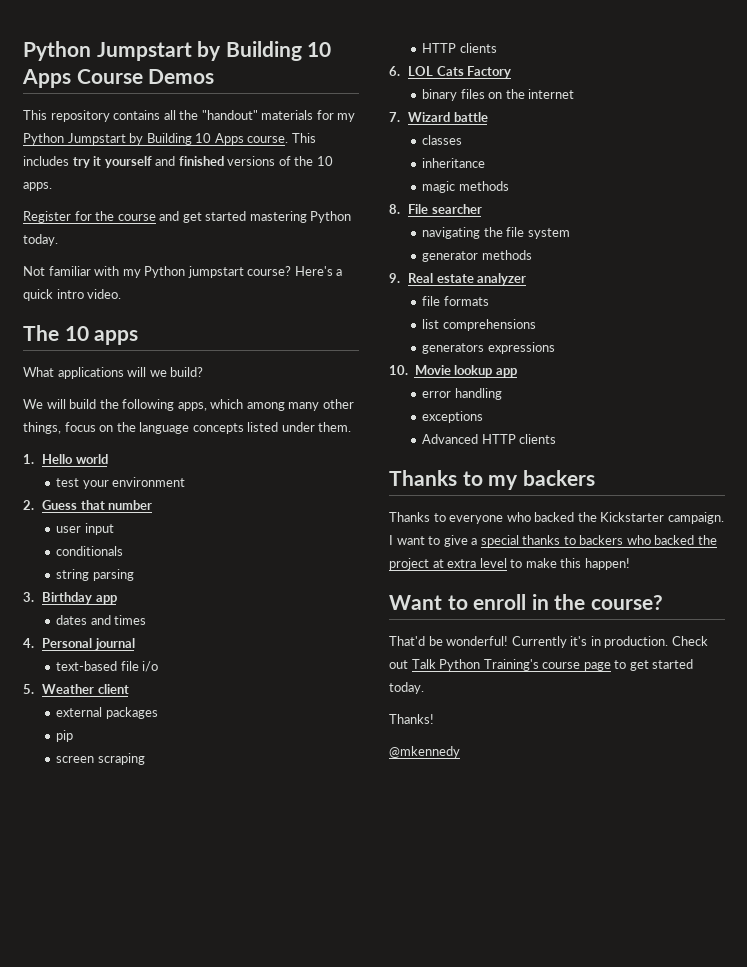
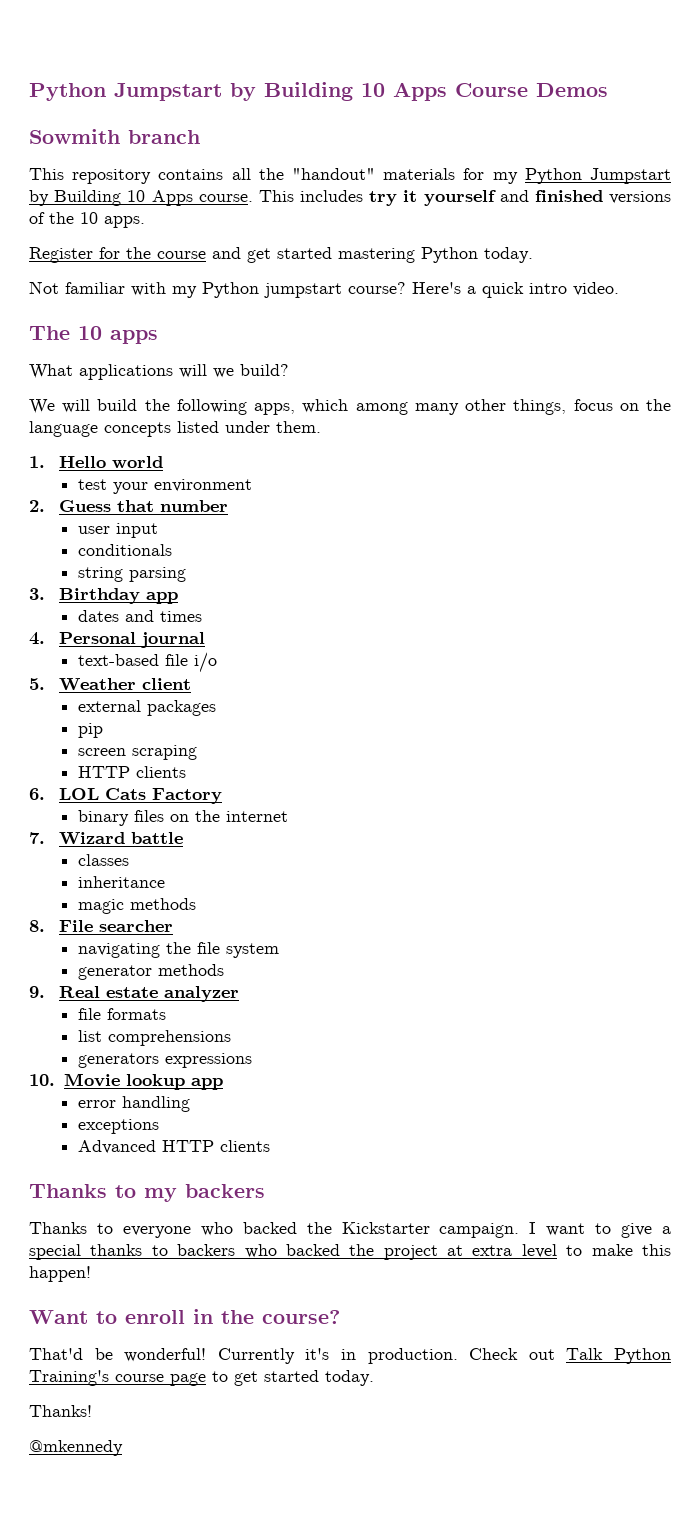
+ Sowmith branch

